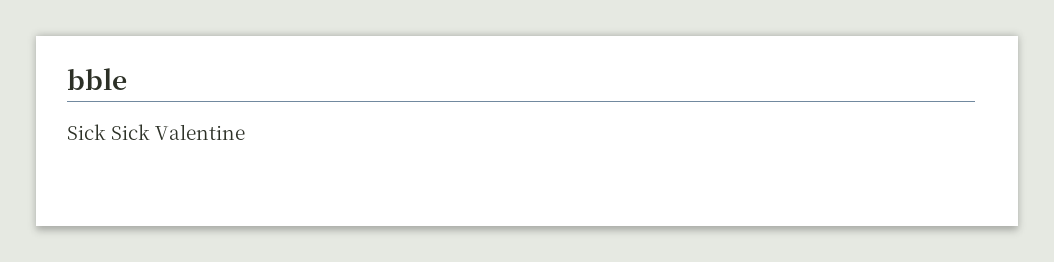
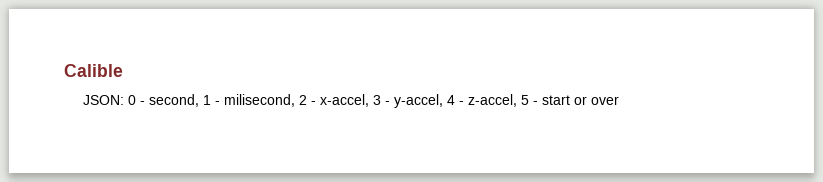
- bble
- Sick Sick Valentine
+ Calible
+ JSON: 0 - second, 1 - milisecond, 2 - x-accel, 3 - y-accel, 4 - z-accel, 5 - start or over

